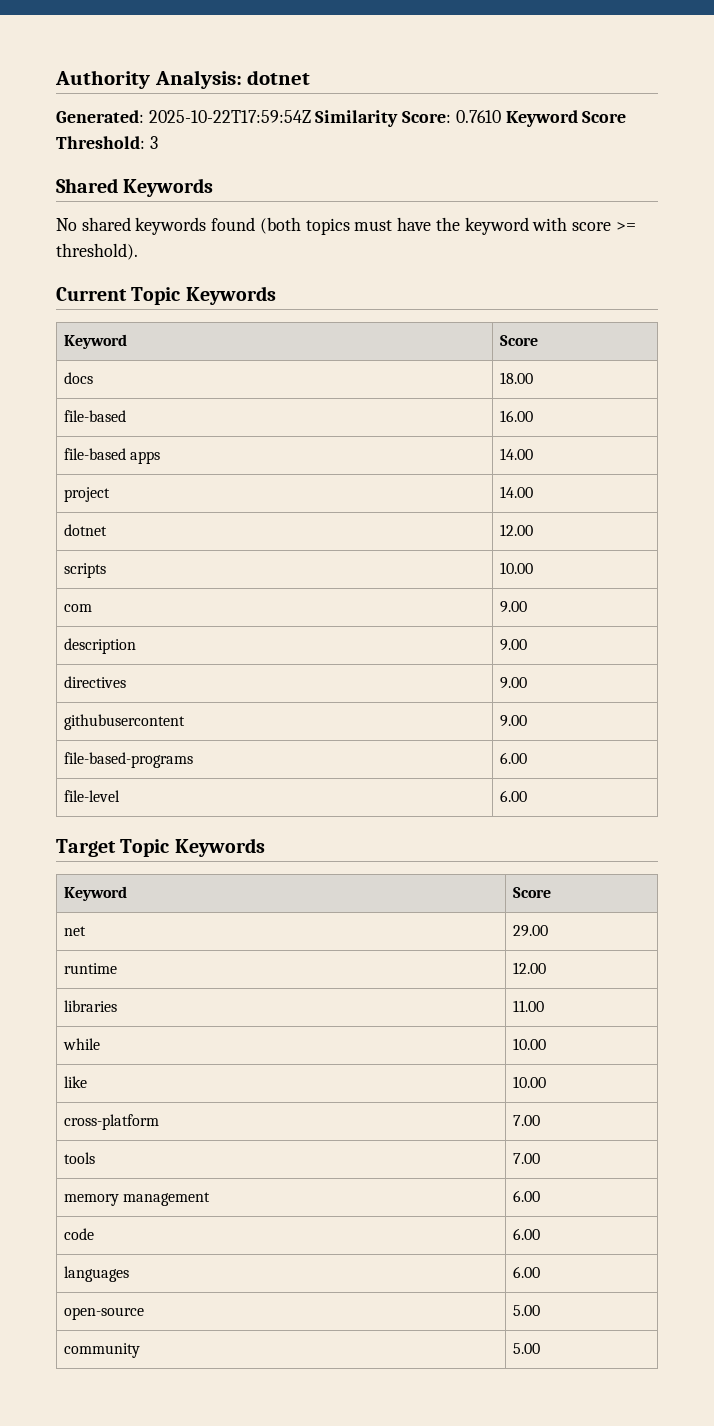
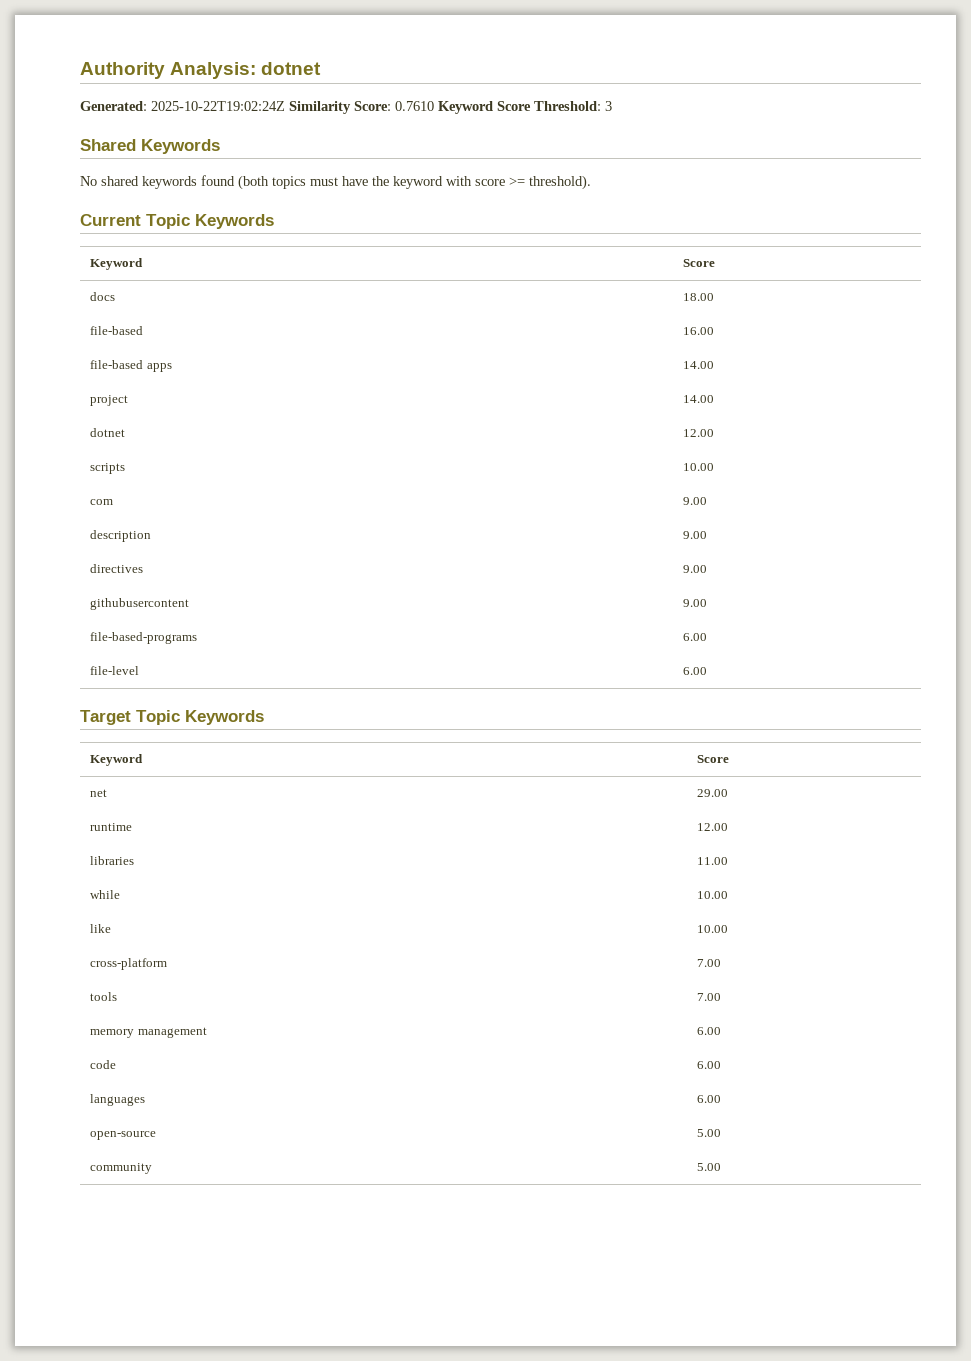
- Generated: 2025-10-22T17:59:54Z Similarity Score: 0.7610 Keyword Score Threshold: 3
+ Generated: 2025-10-22T19:02:24Z Similarity Score: 0.7610 Keyword Score Threshold: 3

